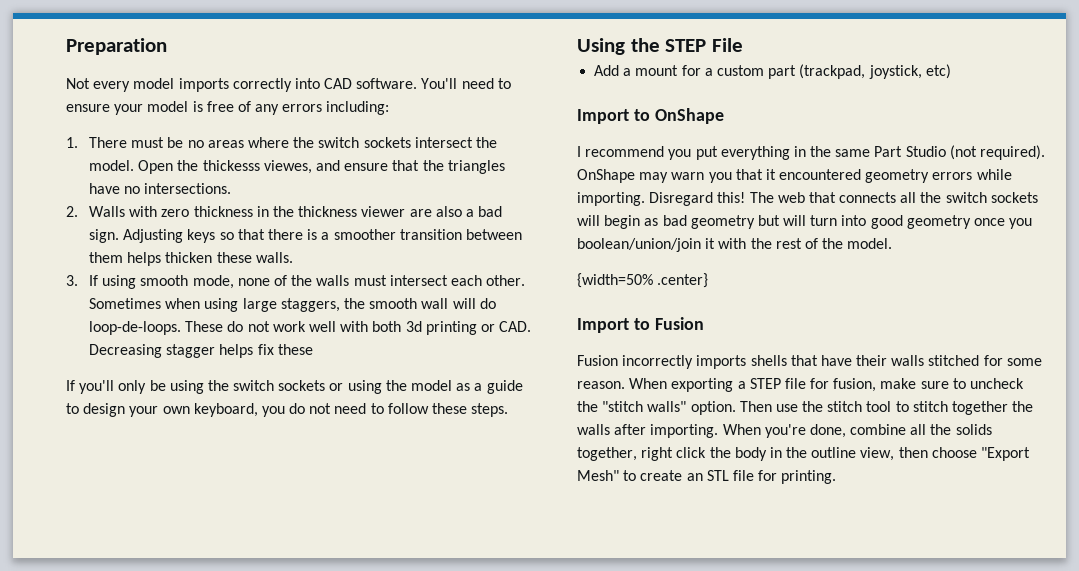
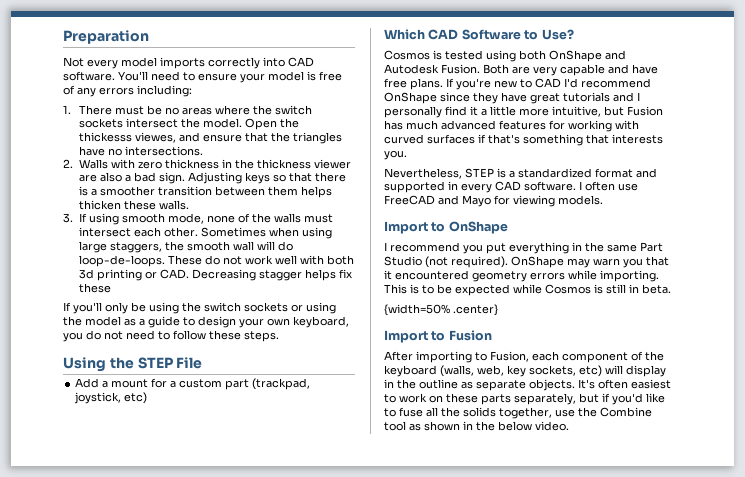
+ Which CAD Software to Use?
+ Cosmos is tested using both OnShape and Autodesk Fusion. Both are very capable and have free plans. If you're new to CAD I'd recommend OnShape since they have great tutorials and I personally find it a little more intuitive, but Fusion has much advanced features for working with curved surfaces if that's something that interests you.
+ Nevertheless, STEP is a standardized format and supported in every CAD software. I often use FreeCAD and Mayo for viewing models.
- Disregard this! The web that connects all the switch sockets will begin as bad geometry but will turn into good geometry once you boolean/union/join it with the rest of the model.
+ This is to be expected while Cosmos is still in beta.
- Fusion incorrectly imports shells that have their walls stitched for some reason. When exporting a STEP file for fusion, make sure to uncheck the "stitch walls" option. Then use the stitch tool to stitch together the walls after importing. When you're done, combine all the solids together, right click the body in the outline view, then choose "Export Mesh" to create an STL file for printing.
+ After importing to Fusion, each component of the keyboard (walls, web, key sockets, etc) will display in the outline as separate objects. It's often easiest to work on these parts separately, but if you'd like to fuse all the solids together, use the Combine tool as shown in the below video.

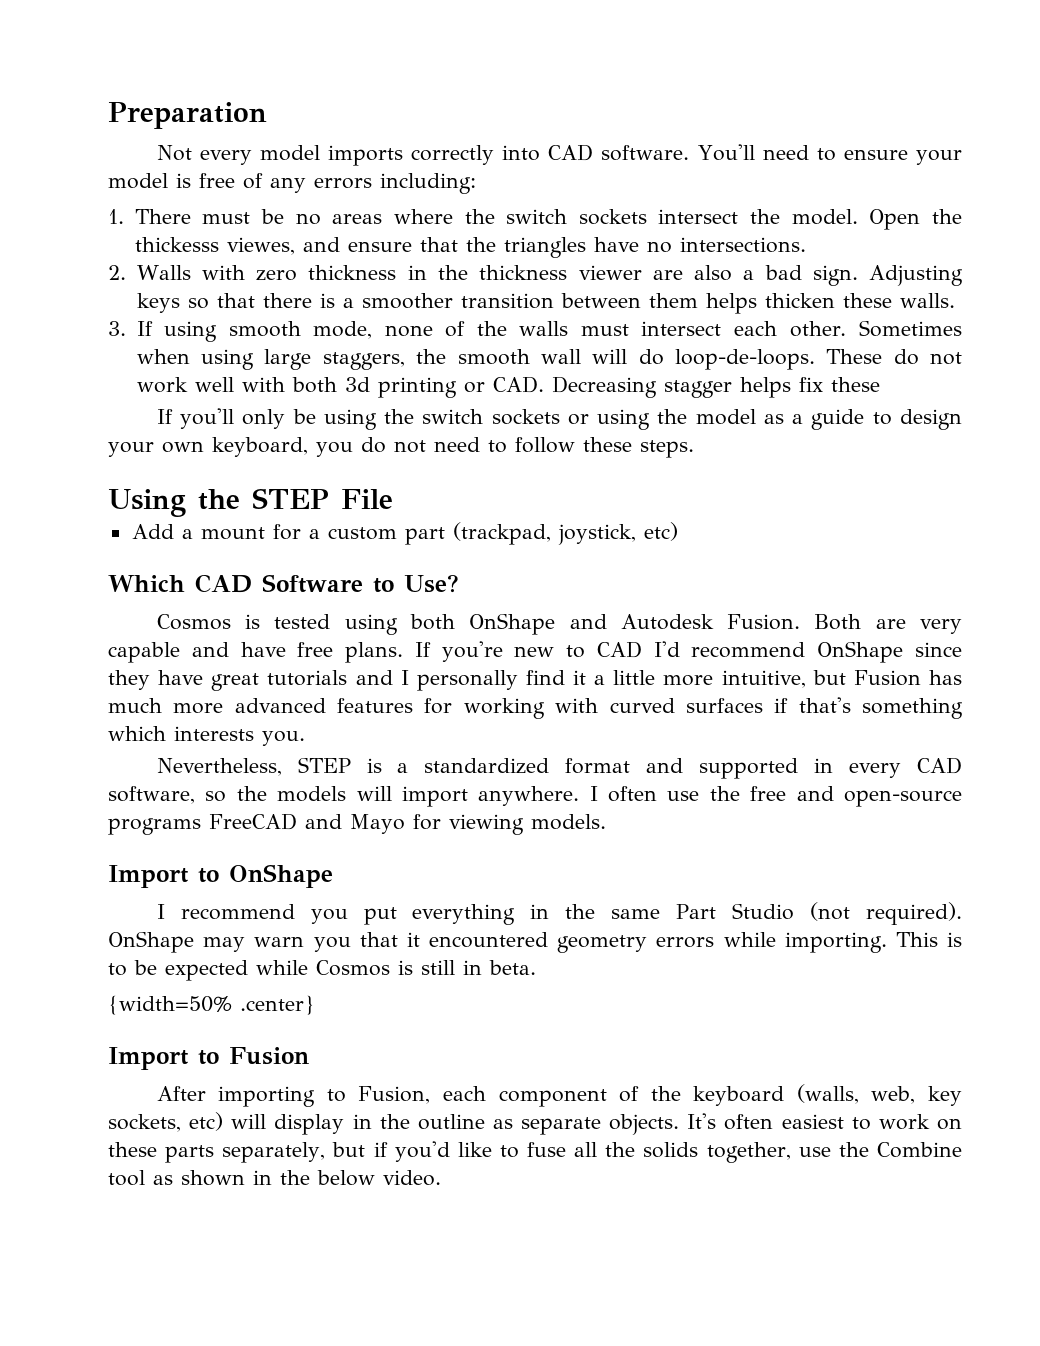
- If you're new to CAD I'd recommend OnShape since they have great tutorials and I personally find it a little more intuitive, but Fusion has much advanced features for working with curved surfaces if that's something that interests you.
+ If you're new to CAD I'd recommend OnShape since they have great tutorials and I personally find it a little more intuitive, but Fusion has much more advanced features for working with curved surfaces if that's something which interests you.
- Nevertheless, STEP is a standardized format and supported in every CAD software. I often use FreeCAD and Mayo for viewing models.
+ Nevertheless, STEP is a standardized format and supported in every CAD software, so the models will import anywhere. I often use the free and open-source programs FreeCAD and Mayo for viewing models.

